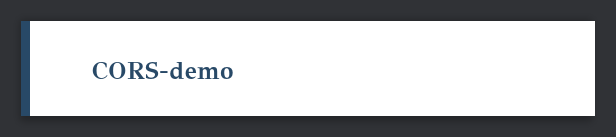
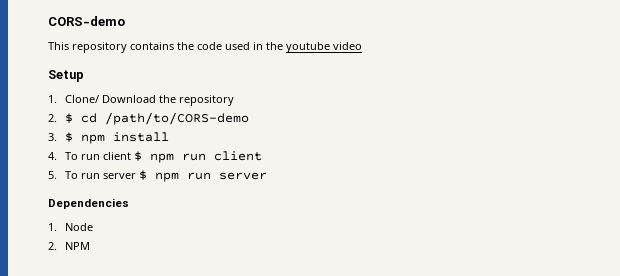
+ This repository contains the code used in the youtube video
+ Setup
+ 1. Clone/ Download the repository
+ 2. $ cd /path/to/CORS-demo
+ 3. $ npm install
+ 4. To run client $ npm run client
+ 5. To run server $ npm run server
+ Dependencies
+ 1. Node
+ 2. NPM

